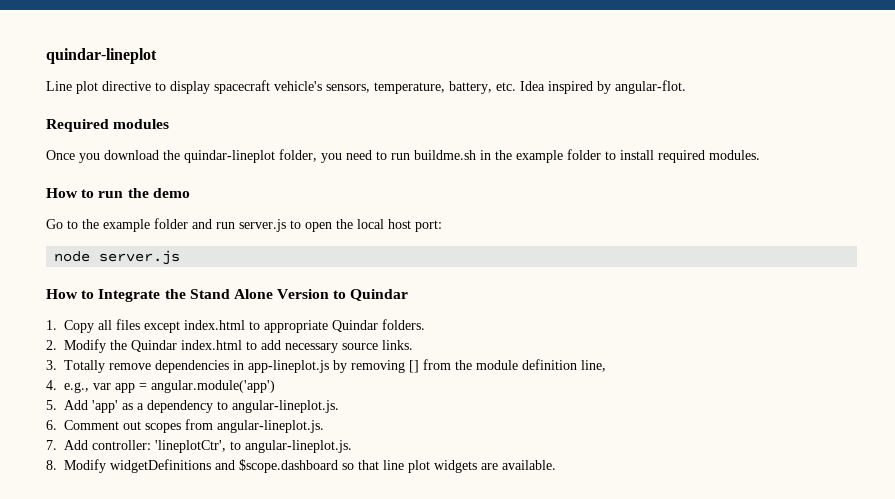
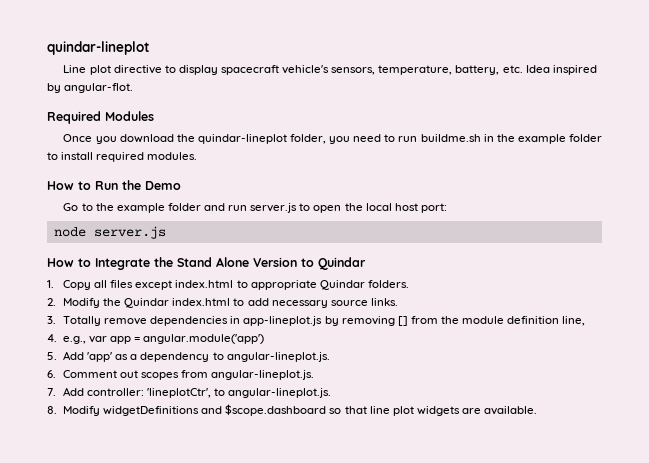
- Required modules
+ Required Modules
- How to run the demo
+ How to Run the Demo

